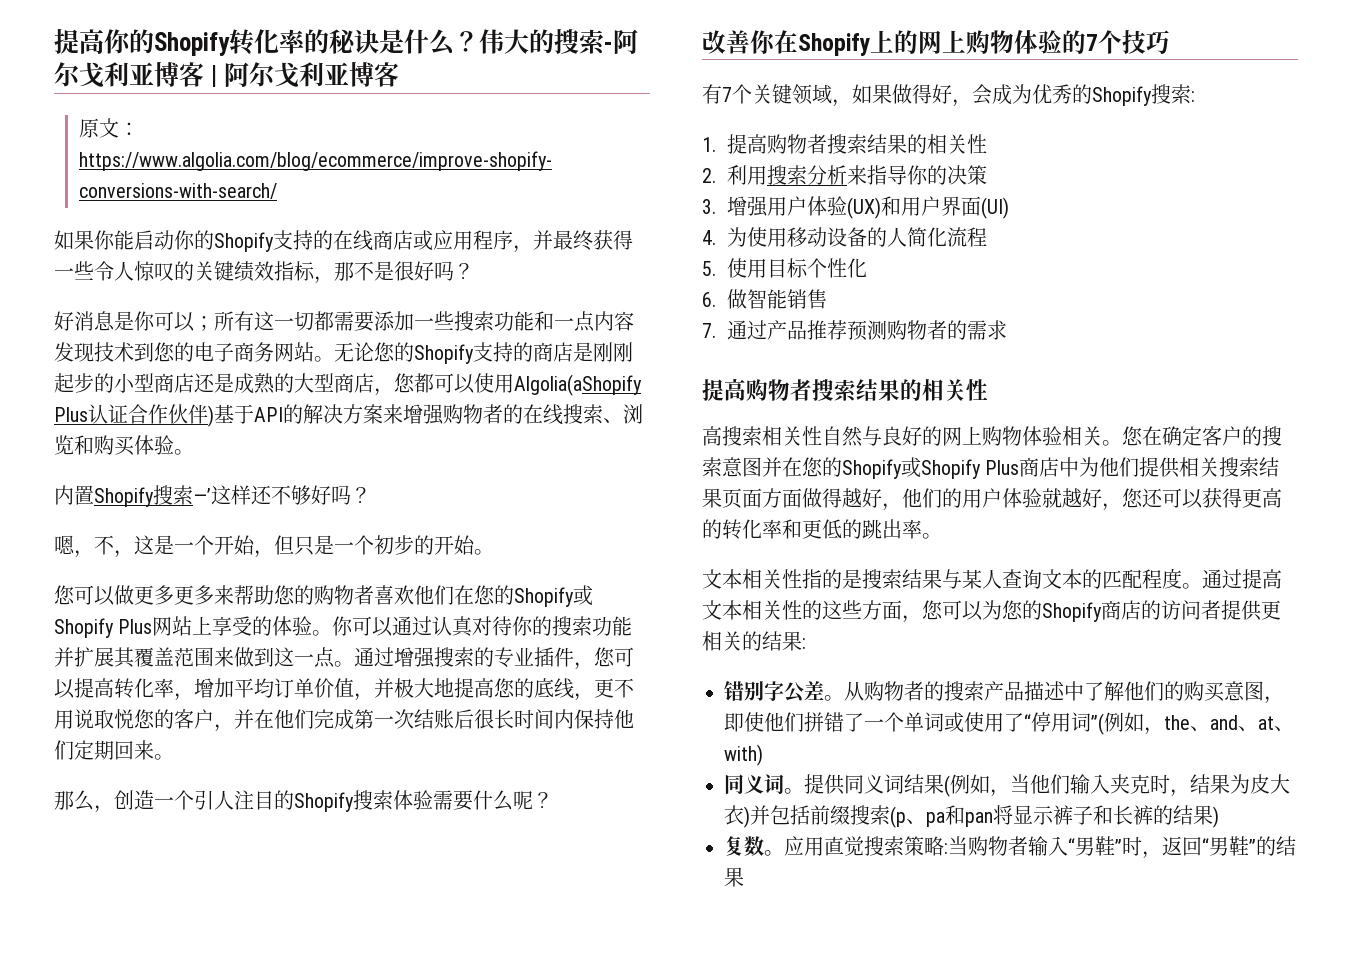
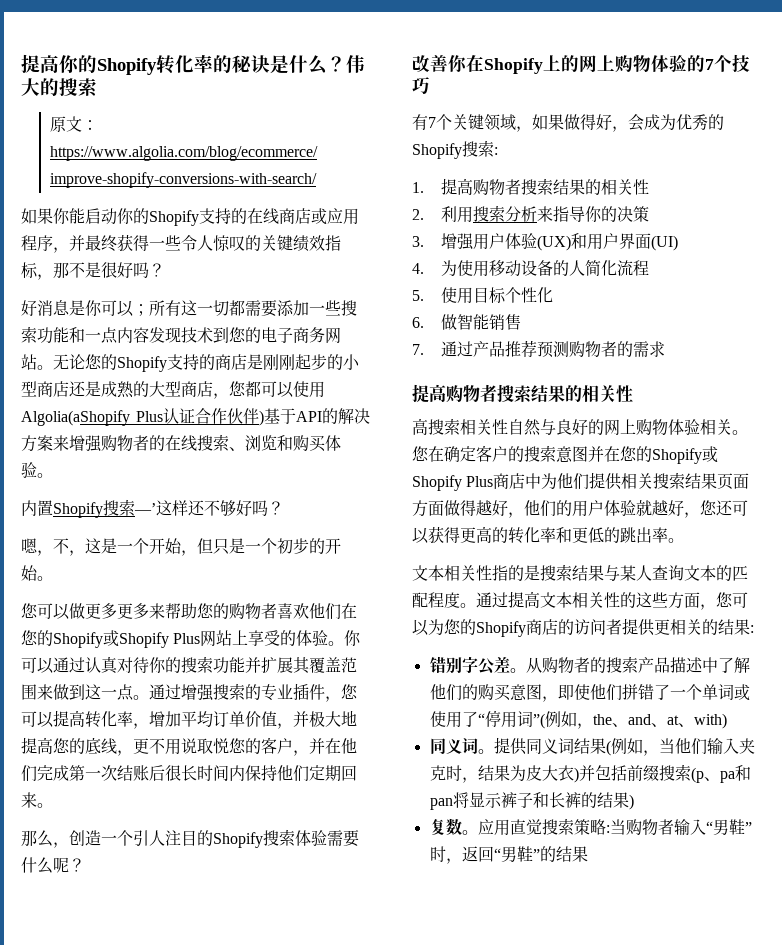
- 伟大的搜索-阿尔戈利亚博客 | 阿尔戈利亚博客
+ 伟大的搜索

